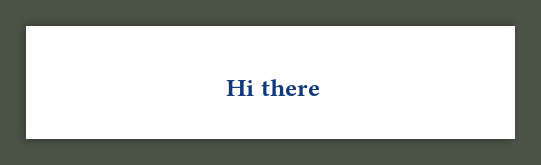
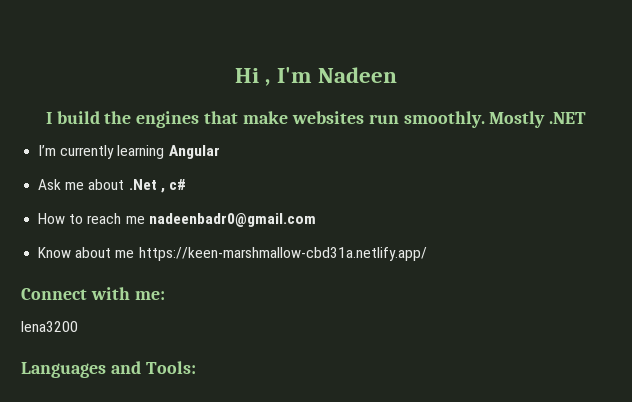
- Hi there
+ Hi , I'm Nadeen
+ I build the engines that make websites run smoothly. Mostly .NET
+ I’m currently learning Angular
+ Ask me about .Net , c#
+ How to reach me nadeenbadr0@gmail.com
+ Know about me https://keen-marshmallow-cbd31a.netlify.app/
+ Connect with me:
+ lena3200
+ Languages and Tools:

